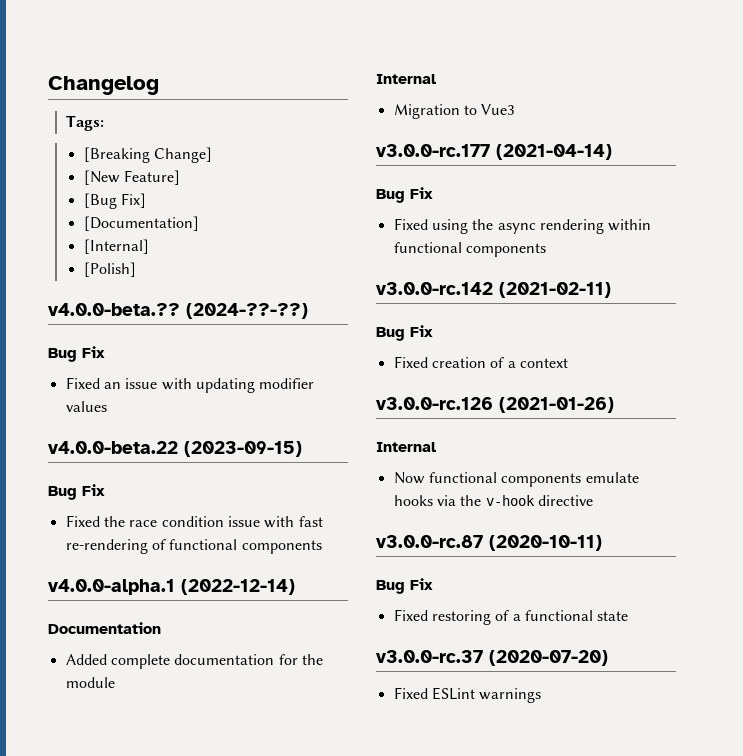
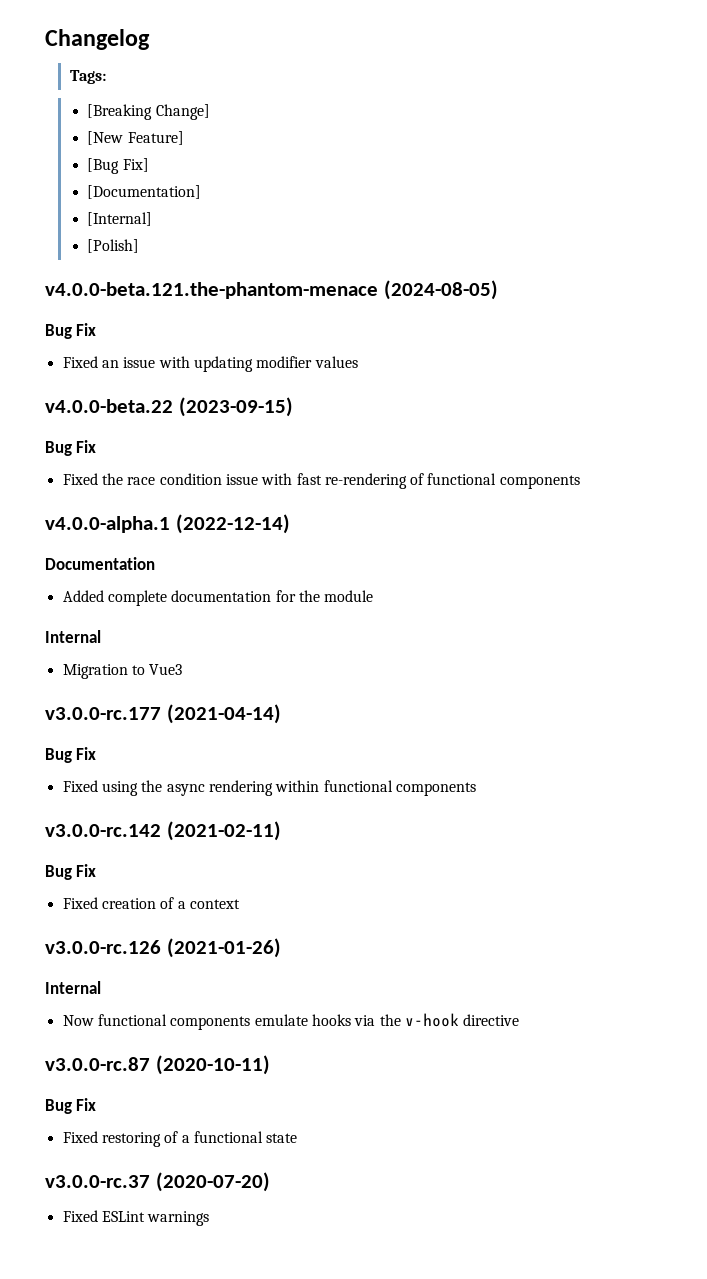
- v4.0.0-beta.?? (2024-??-??)
+ v4.0.0-beta.121.the-phantom-menace (2024-08-05)

